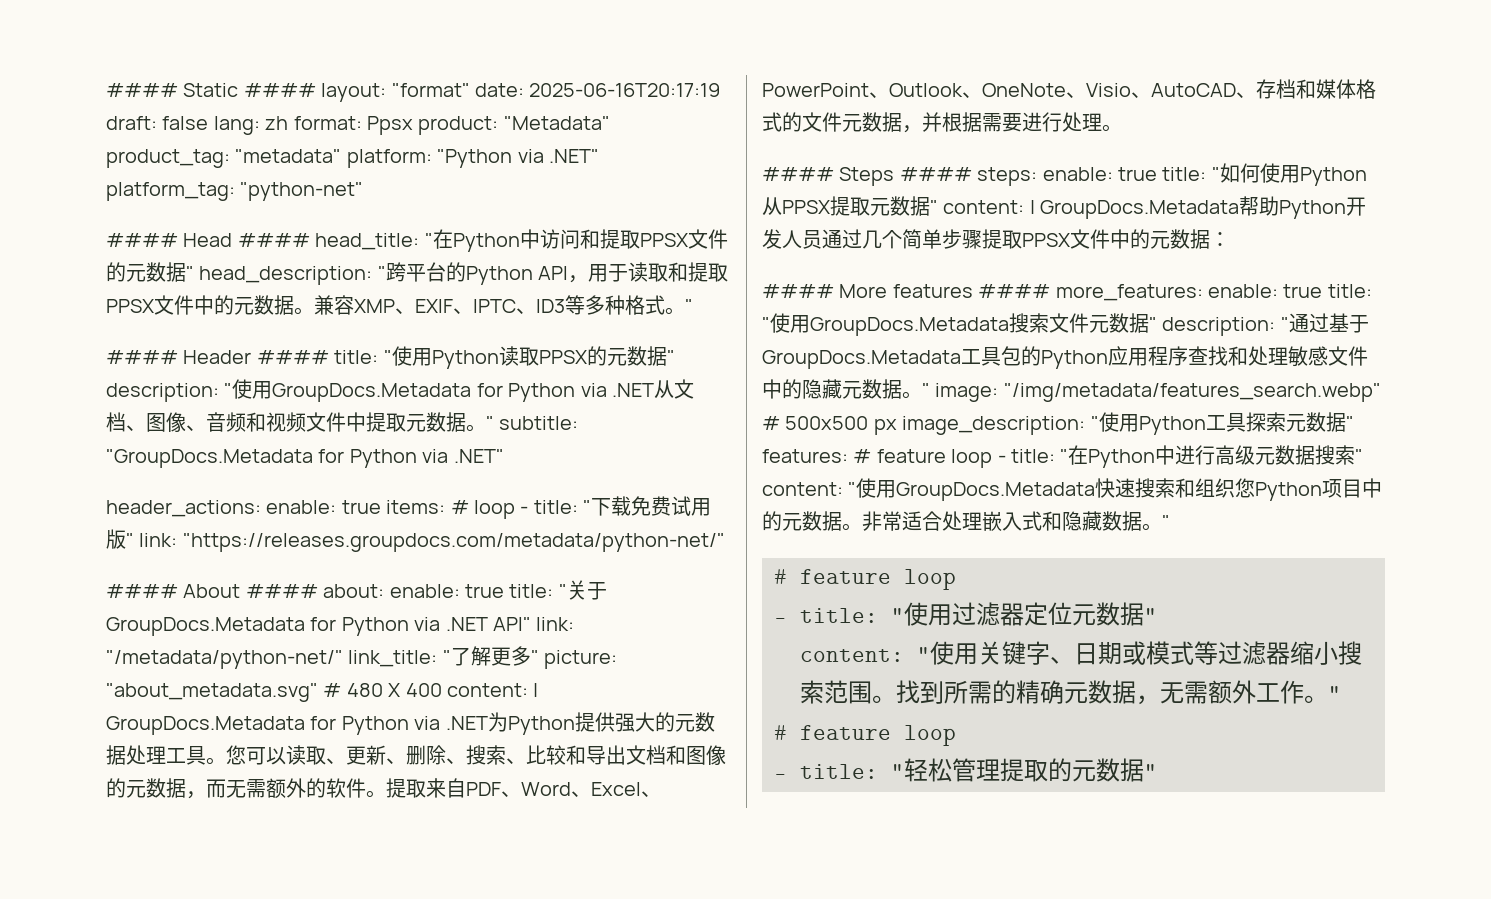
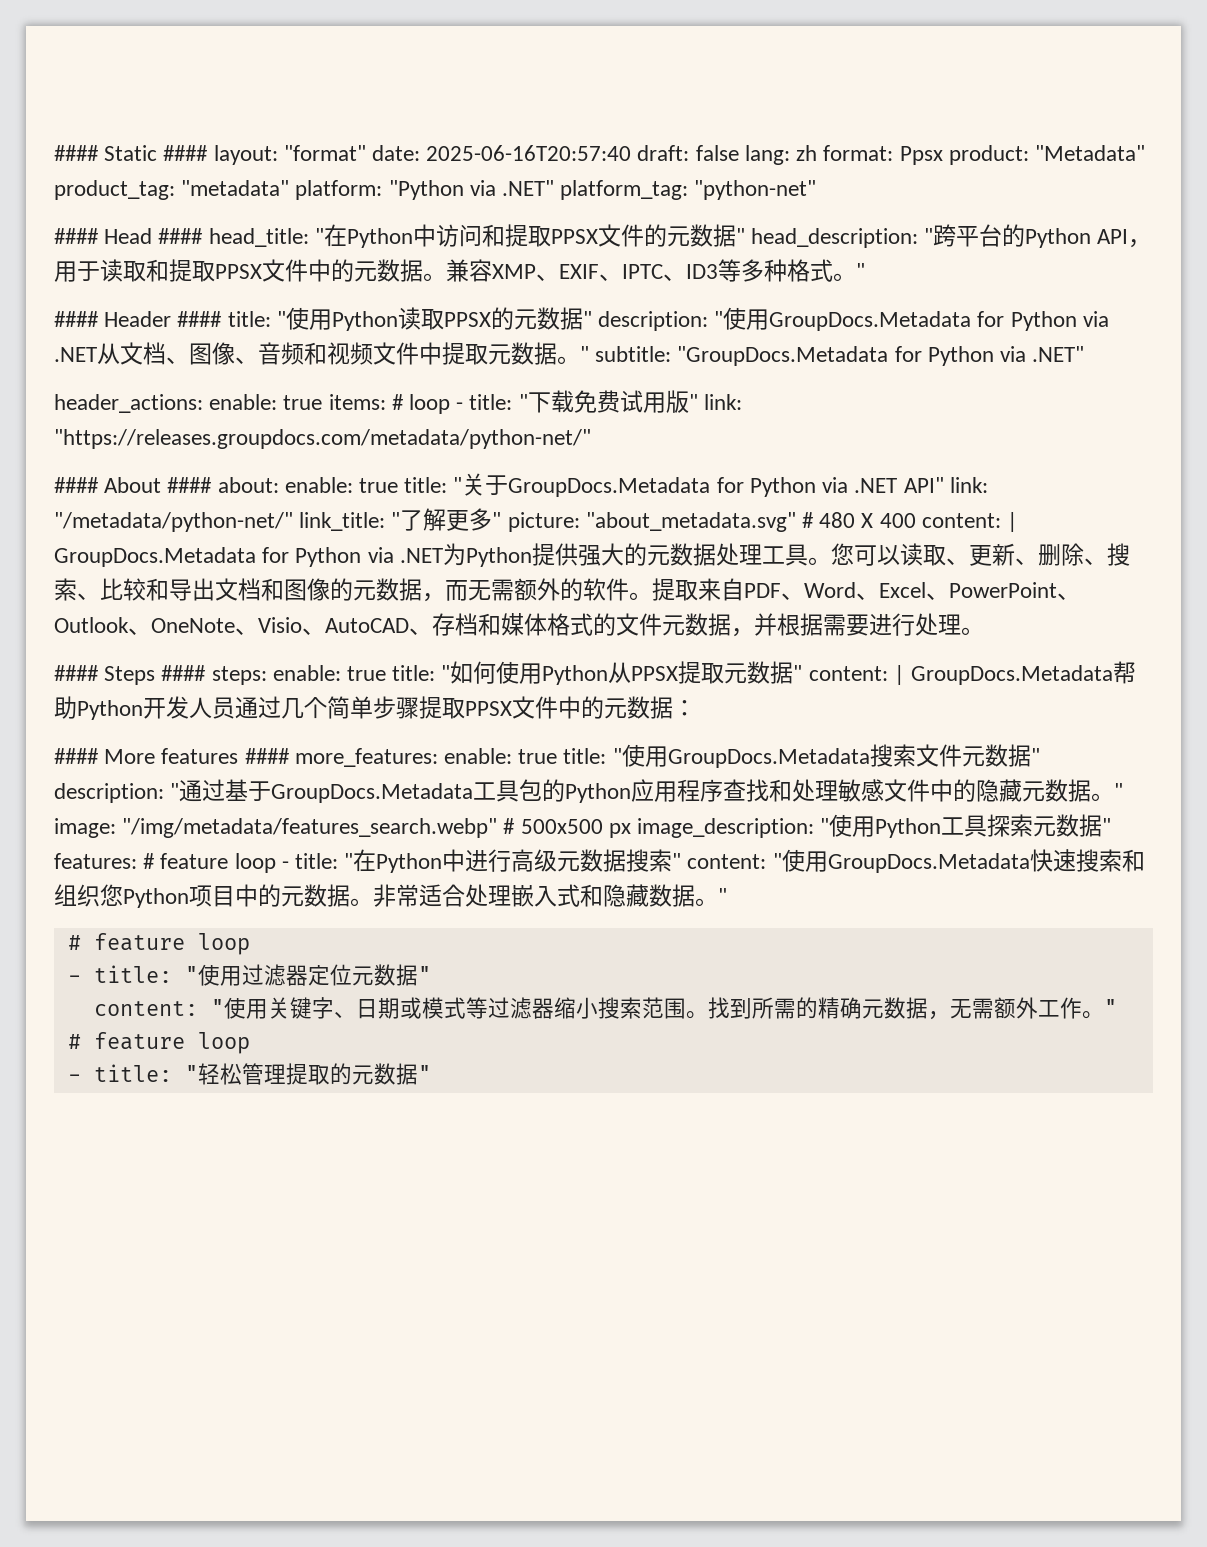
- #### Static #### layout: "format" date: 2025-06-16T20:17:19 draft: false lang: zh format: Ppsx product: "Metadata" product_tag: "metadata" platform: "Python via .NET" platform_tag: "python-net"
+ #### Static #### layout: "format" date: 2025-06-16T20:57:40 draft: false lang: zh format: Ppsx product: "Metadata" product_tag: "metadata" platform: "Python via .NET" platform_tag: "python-net"

